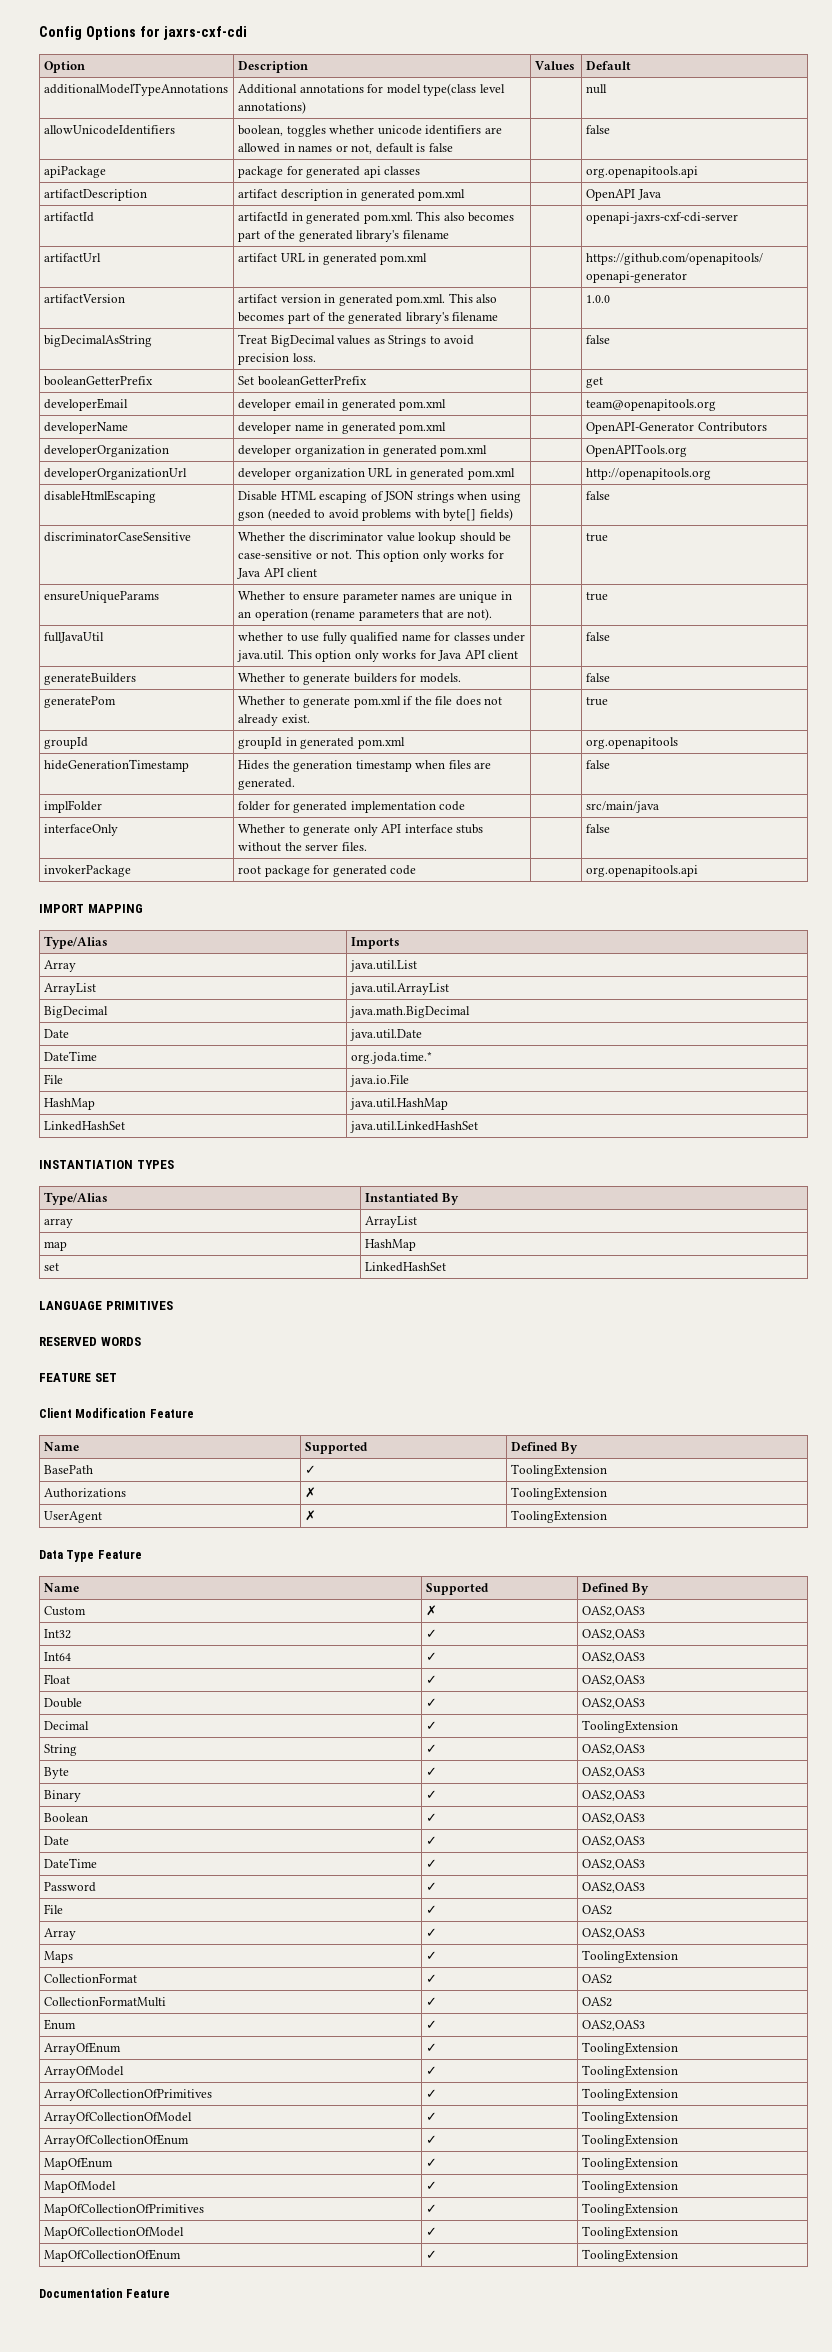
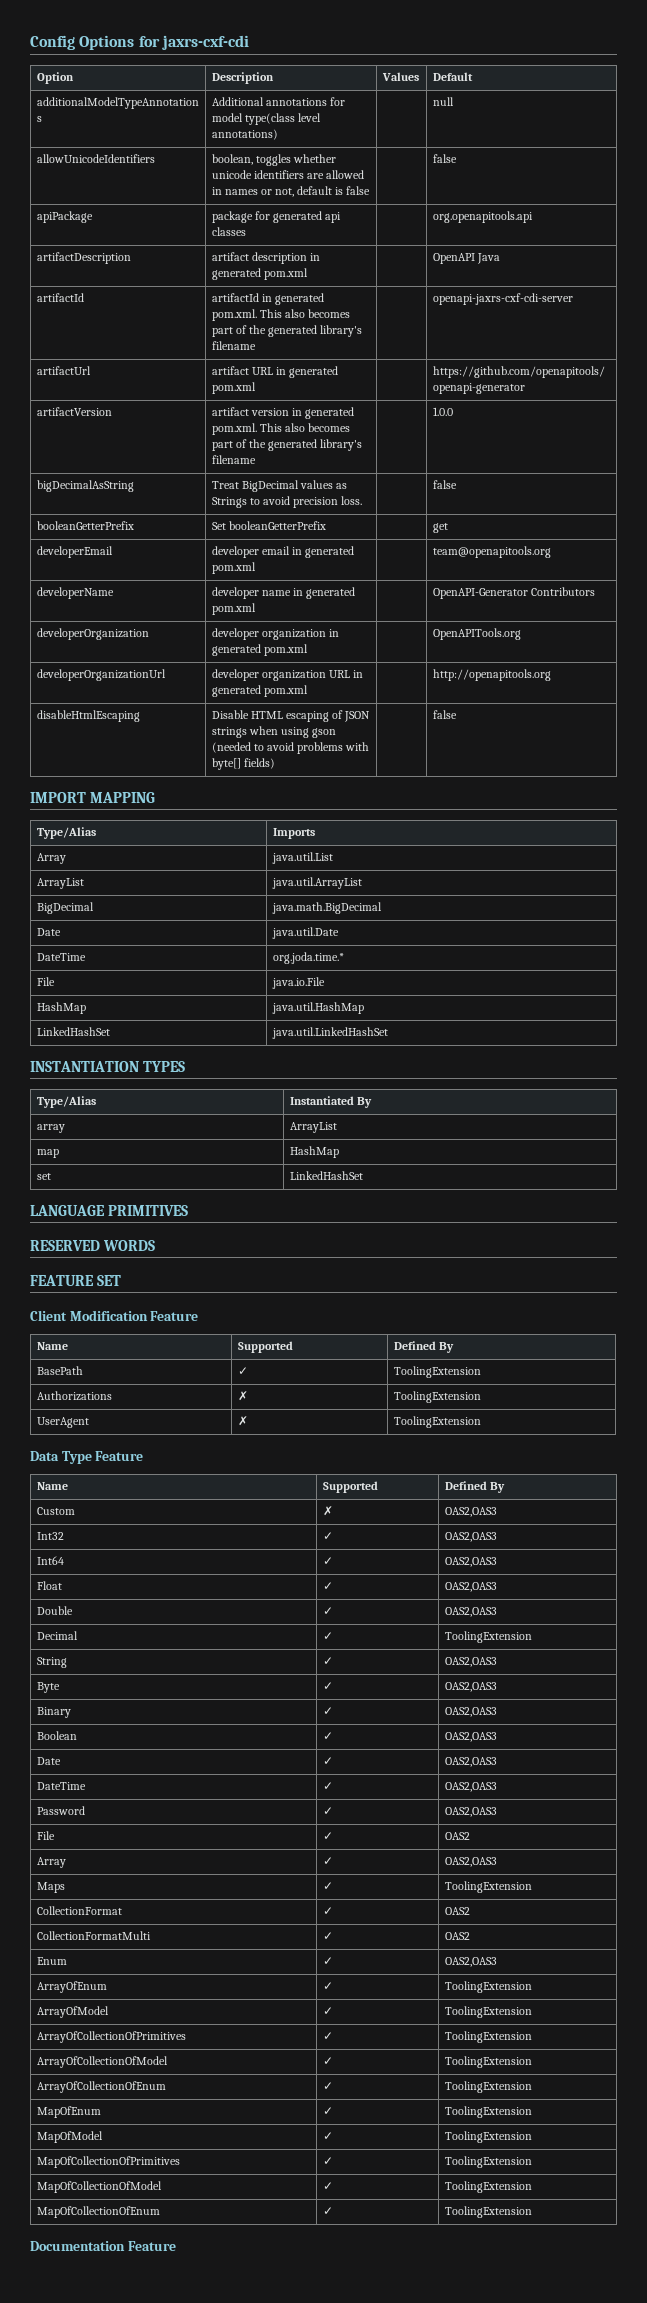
- discriminatorCaseSensitive | Whether the discriminator value lookup should be case-sensitive or not. This option only works for Java API client | | true
- ensureUniqueParams | Whether to ensure parameter names are unique in an operation (rename parameters that are not). | | true
- fullJavaUtil | whether to use fully qualified name for classes under java.util. This option only works for Java API client | | false
- generateBuilders | Whether to generate builders for models. | | false
- generatePom | Whether to generate pom.xml if the file does not already exist. | | true
- groupId | groupId in generated pom.xml | | org.openapitools
- hideGenerationTimestamp | Hides the generation timestamp when files are generated. | | false
- implFolder | folder for generated implementation code | | src/main/java
- interfaceOnly | Whether to generate only API interface stubs without the server files. | | false
- invokerPackage | root package for generated code | | org.openapitools.api

